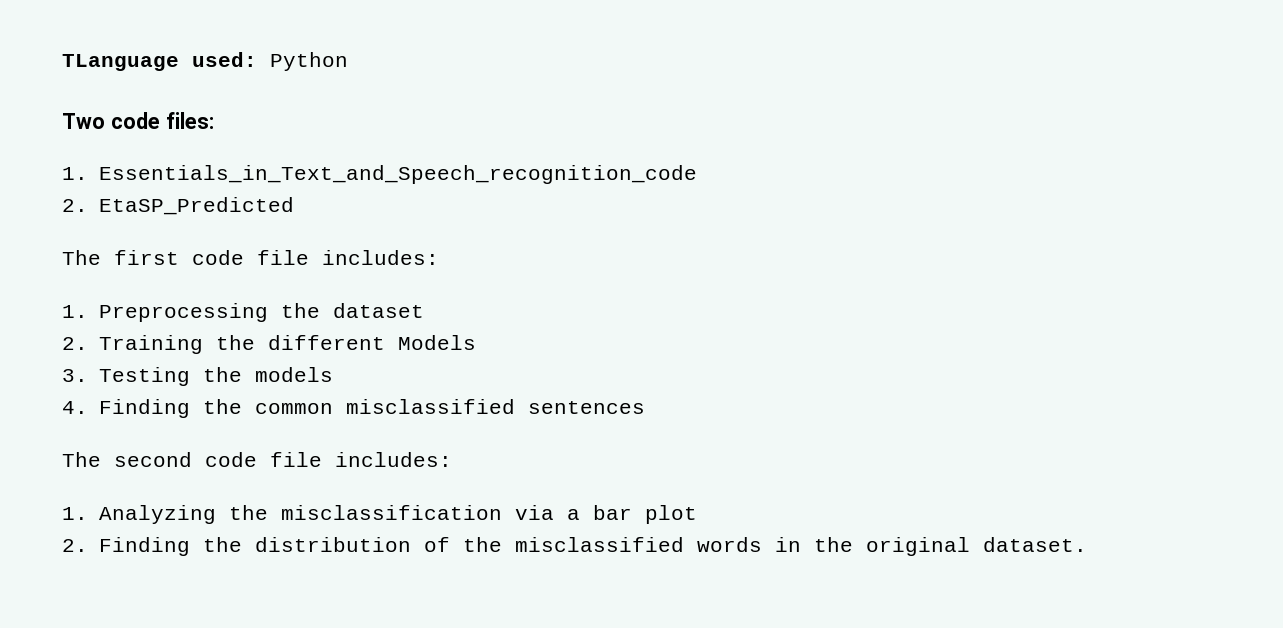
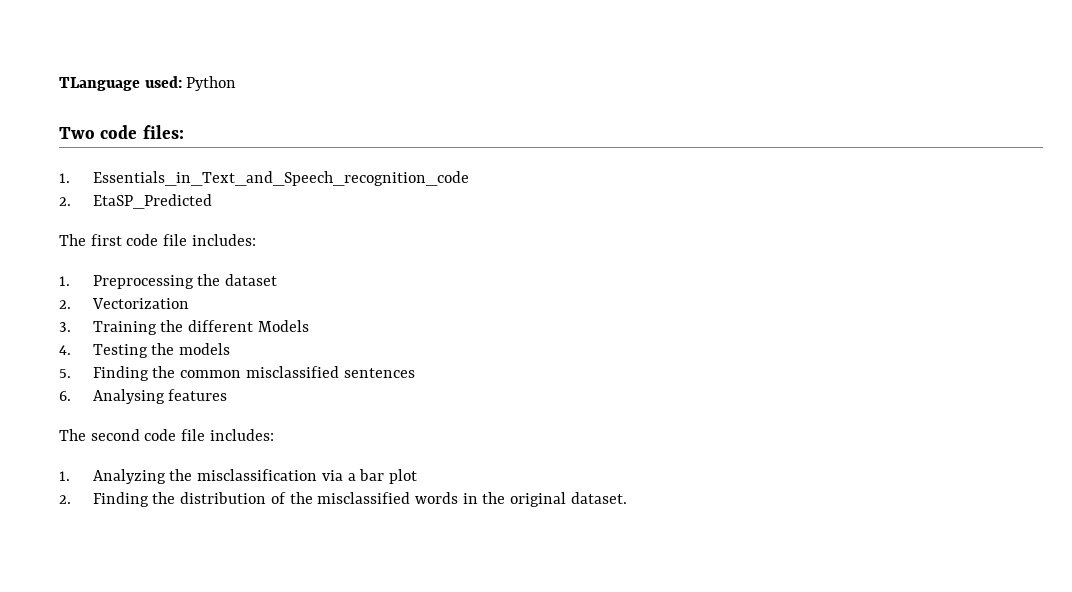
- 2. Training the different Models
+ 2. Vectorization
+ 3. Training the different Models
- 3. Testing the models
+ 4. Testing the models
- 4. Finding the common misclassified sentences
+ 5. Finding the common misclassified sentences
+ 6. Analysing features

